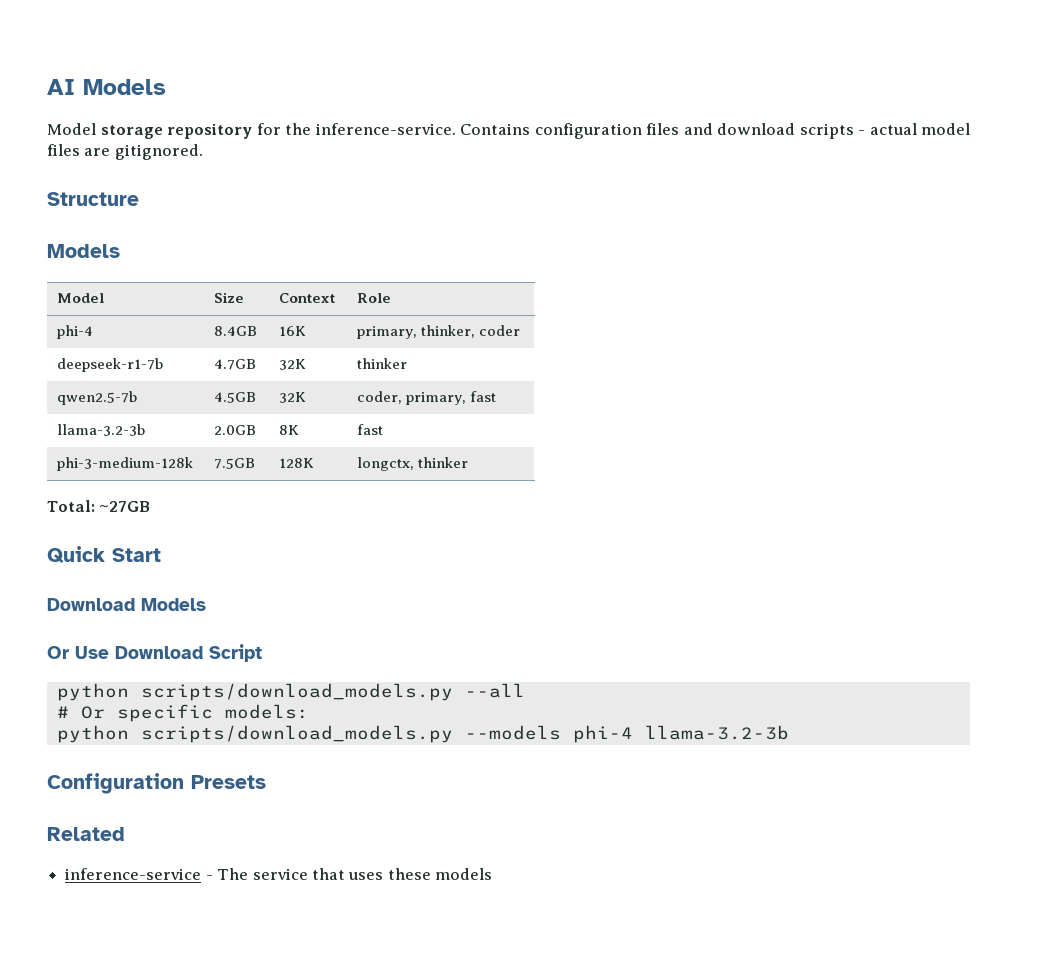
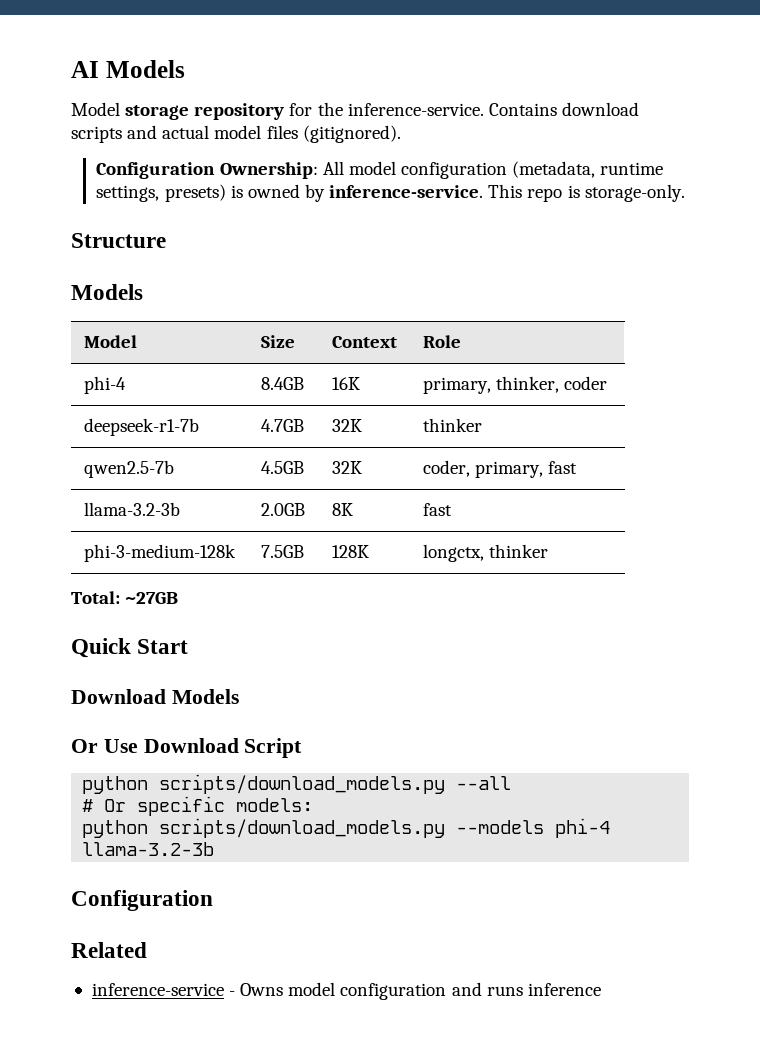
- Contains configuration files and download scripts - actual model files are gitignored.
+ Contains download scripts and actual model files (gitignored).
+ Configuration Ownership: All model configuration (metadata, runtime settings, presets) is owned by inference-service. This repo is storage-only.
  python scripts/download_models.py --models phi-4 llama-3.2-3b
- Configuration Presets
+ Configuration
- inference-service - The service that uses these models
+ inference-service - Owns model configuration and runs inference

